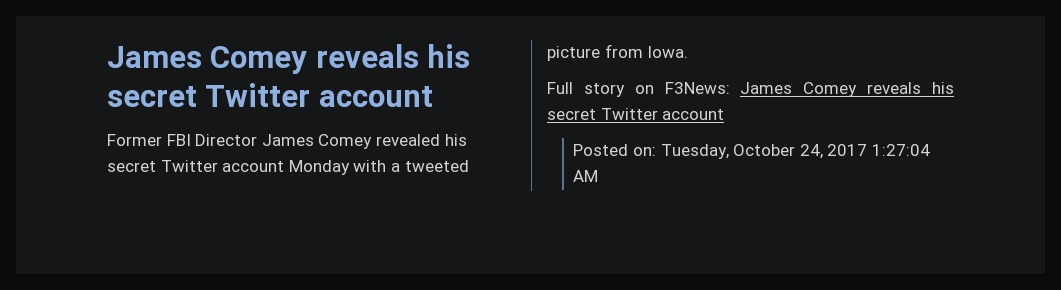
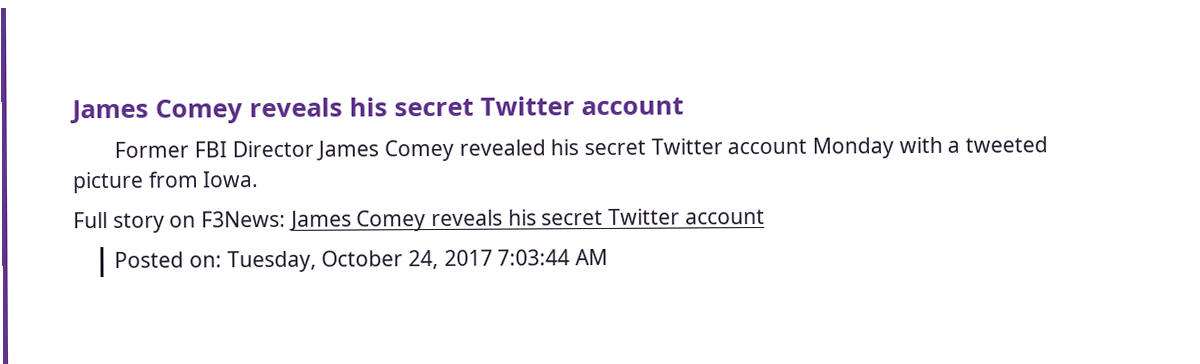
- Posted on: Tuesday, October 24, 2017 1:27:04 AM
+ Posted on: Tuesday, October 24, 2017 7:03:44 AM

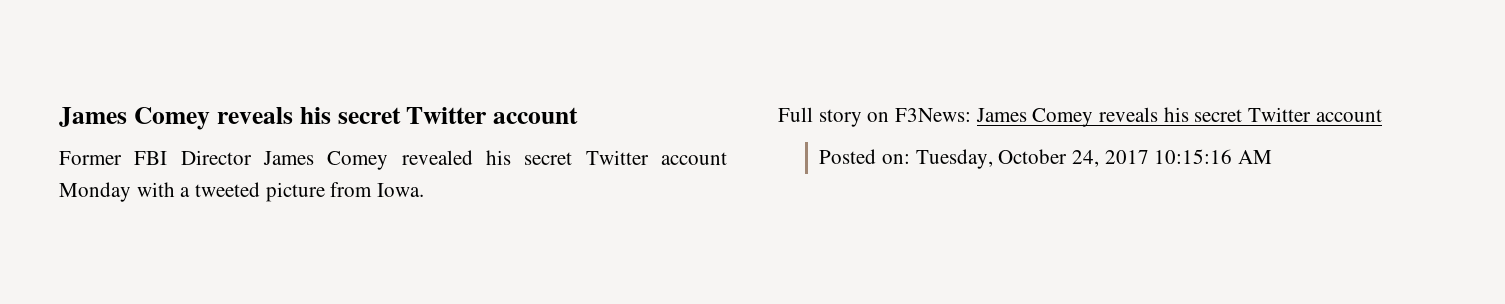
- Posted on: Tuesday, October 24, 2017 7:03:44 AM
+ Posted on: Tuesday, October 24, 2017 10:15:16 AM

